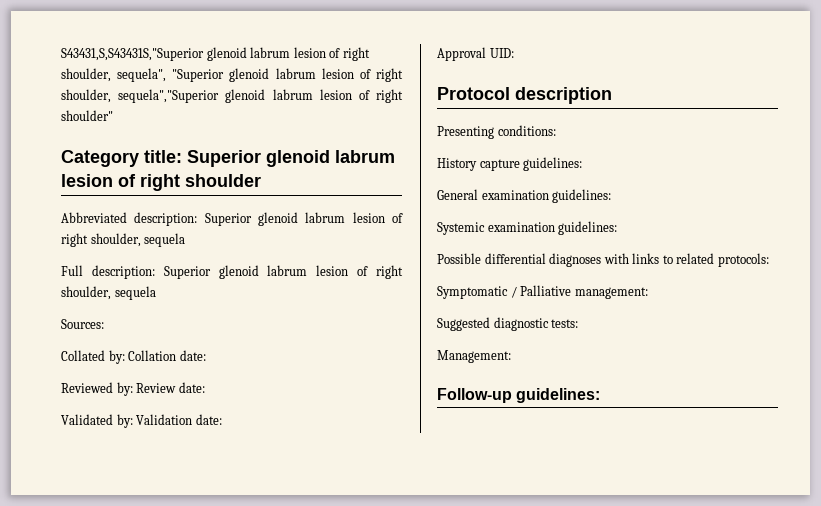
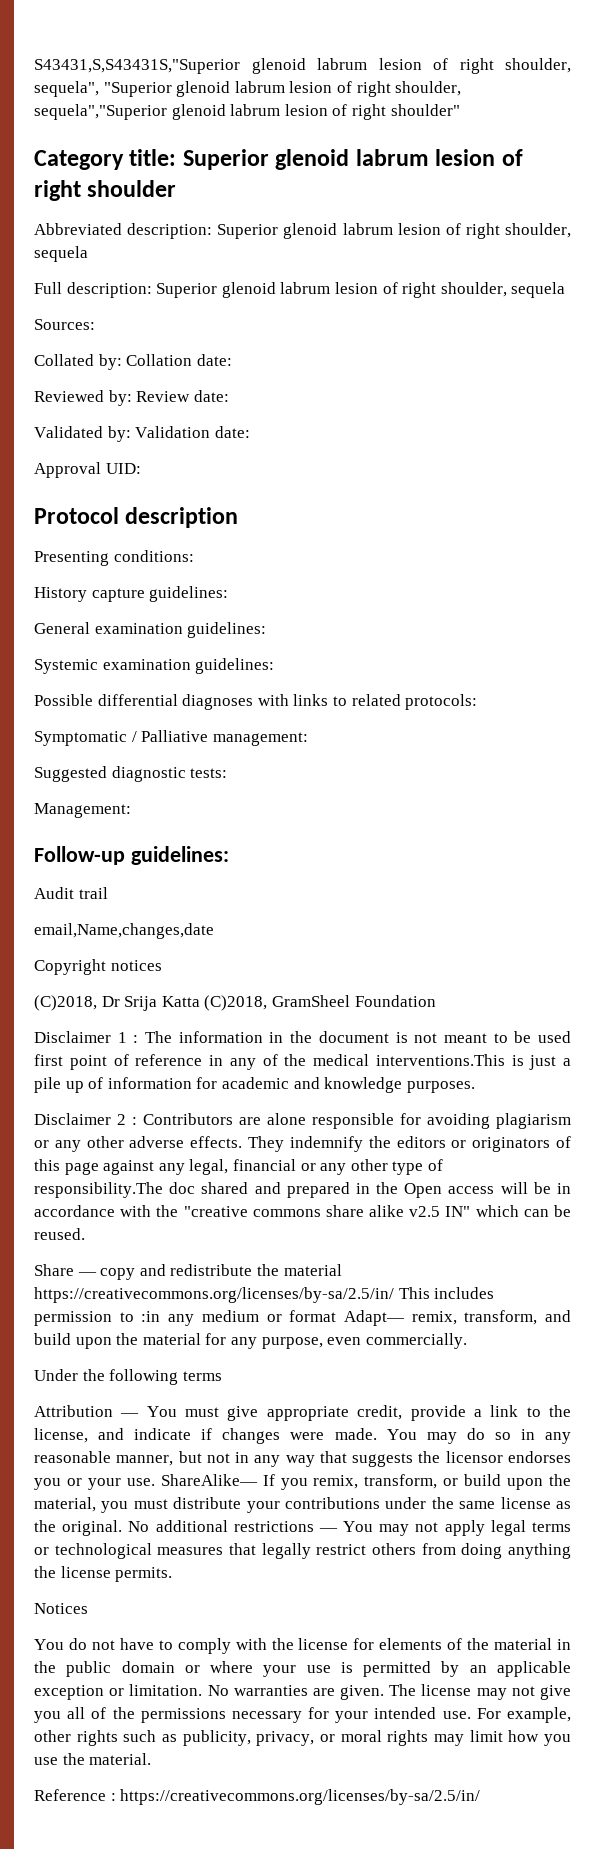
+ Audit trail
+ email,Name,changes,date
+ Copyright notices
+ (C)2018, Dr Srija Katta (C)2018, GramSheel Foundation
+ Disclaimer 1 : The information in the document is not meant to be used first point of reference in any of the medical interventions.This is just a pile up of information for academic and knowledge purposes.
+ Disclaimer 2 : Contributors are alone responsible for avoiding plagiarism or any other adverse effects. They indemnify the editors or originators of this page against any legal, financial or any other type of responsibility.The doc shared and prepared in the Open access will be in accordance with the "creative commons share alike v2.5 IN" which can be reused.
+ Share — copy and redistribute the material https://creativecommons.org/licenses/by-sa/2.5/in/ This includes permission to :in any medium or format Adapt— remix, transform, and build upon the material for any purpose, even commercially.
+ Under the following terms
+ Attribution — You must give appropriate credit, provide a link to the license, and indicate if changes were made. You may do so in any reasonable manner, but not in any way that suggests the licensor endorses you or your use. ShareAlike— If you remix, transform, or build upon the material, you must distribute your contributions under the same license as the original. No additional restrictions — You may not apply legal terms or technological measures that legally restrict others from doing anything the license permits.
+ Notices
+ You do not have to comply with the license for elements of the material in the public domain or where your use is permitted by an applicable exception or limitation. No warranties are given. The license may not give you all of the permissions necessary for your intended use. For example, other rights such as publicity, privacy, or moral rights may limit how you use the material.
+ Reference : https://creativecommons.org/licenses/by-sa/2.5/in/

